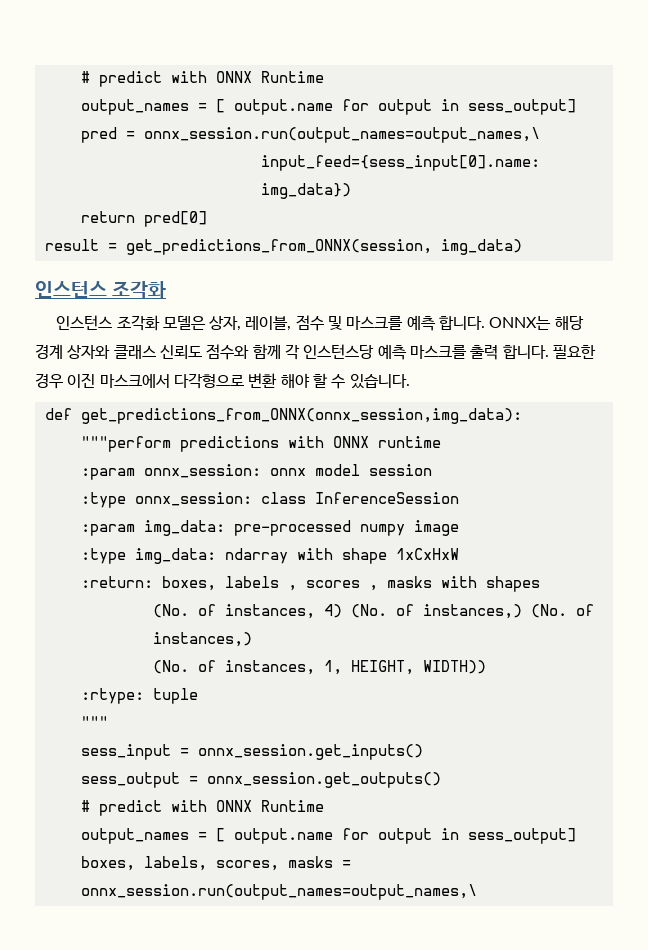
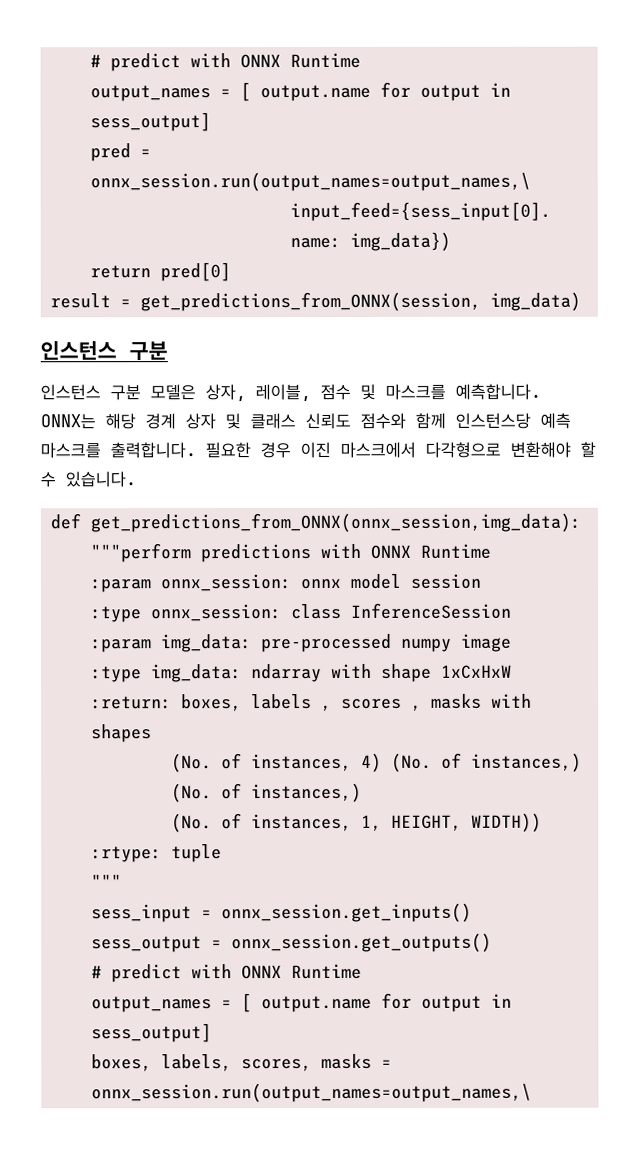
  result = get_predictions_from_ONNX(session, img_data)
- 인스턴스 조각화
- 인스턴스 조각화 모델은 상자, 레이블, 점수 및 마스크를 예측 합니다.
+ 인스턴스 구분
+ 인스턴스 구분 모델은 상자, 레이블, 점수 및 마스크를 예측합니다.
- ONNX는 해당 경계 상자와 클래스 신뢰도 점수와 함께 각 인스턴스당 예측 마스크를 출력 합니다.
+ ONNX는 해당 경계 상자 및 클래스 신뢰도 점수와 함께 인스턴스당 예측 마스크를 출력합니다.
- 필요한 경우 이진 마스크에서 다각형으로 변환 해야 할 수 있습니다.
+ 필요한 경우 이진 마스크에서 다각형으로 변환해야 할 수 있습니다.
- """perform predictions with ONNX runtime
+ """perform predictions with ONNX Runtime

